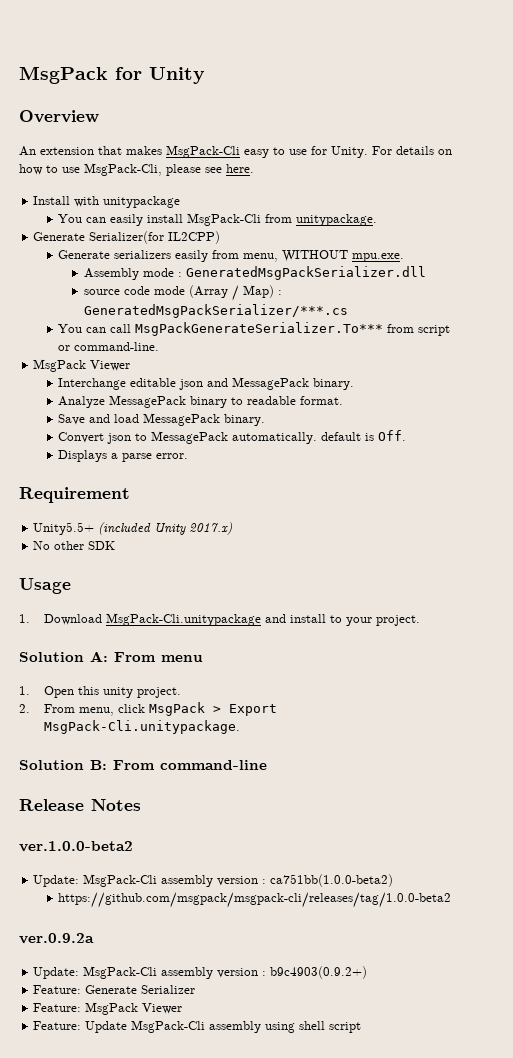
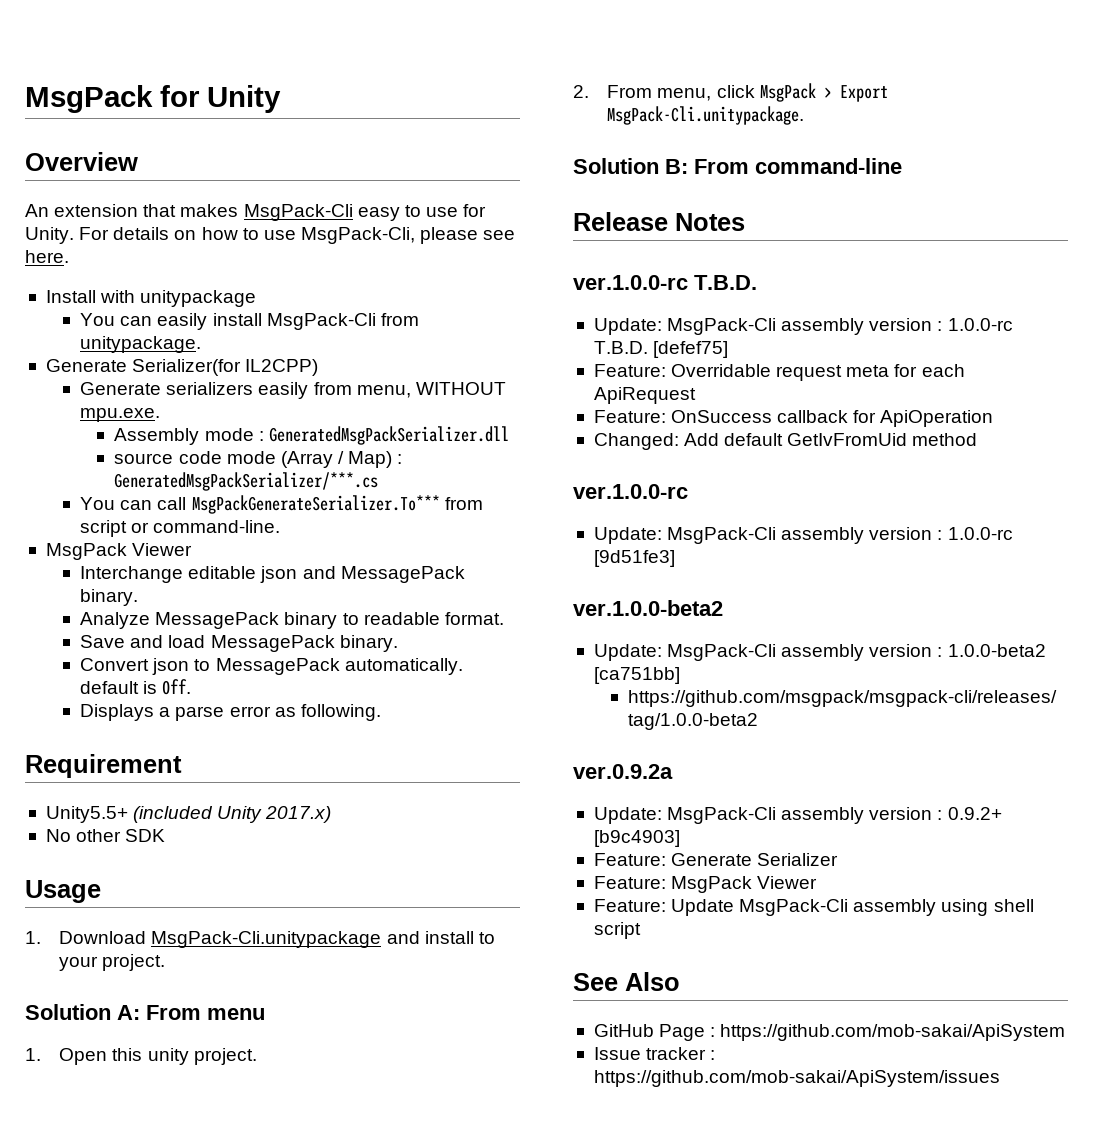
- Displays a parse error.
+ Displays a parse error as following.
+ ver.1.0.0-rc T.B.D.
+ Update: MsgPack-Cli assembly version : 1.0.0-rc T.B.D. [defef75]
+ Feature: Overridable request meta for each ApiRequest
+ Feature: OnSuccess callback for ApiOperation
+ Changed: Add default GetIvFromUid method
+ ver.1.0.0-rc
+ Update: MsgPack-Cli assembly version : 1.0.0-rc [9d51fe3]
- Update: MsgPack-Cli assembly version : ca751bb(1.0.0-beta2)
+ Update: MsgPack-Cli assembly version : 1.0.0-beta2 [ca751bb]
- Update: MsgPack-Cli assembly version : b9c4903(0.9.2+)
+ Update: MsgPack-Cli assembly version : 0.9.2+ [b9c4903]
+ See Also
+ GitHub Page : https://github.com/mob-sakai/ApiSystem
+ Issue tracker : https://github.com/mob-sakai/ApiSystem/issues

